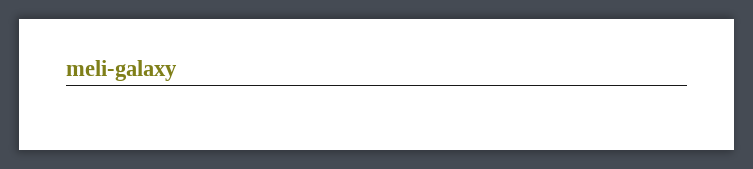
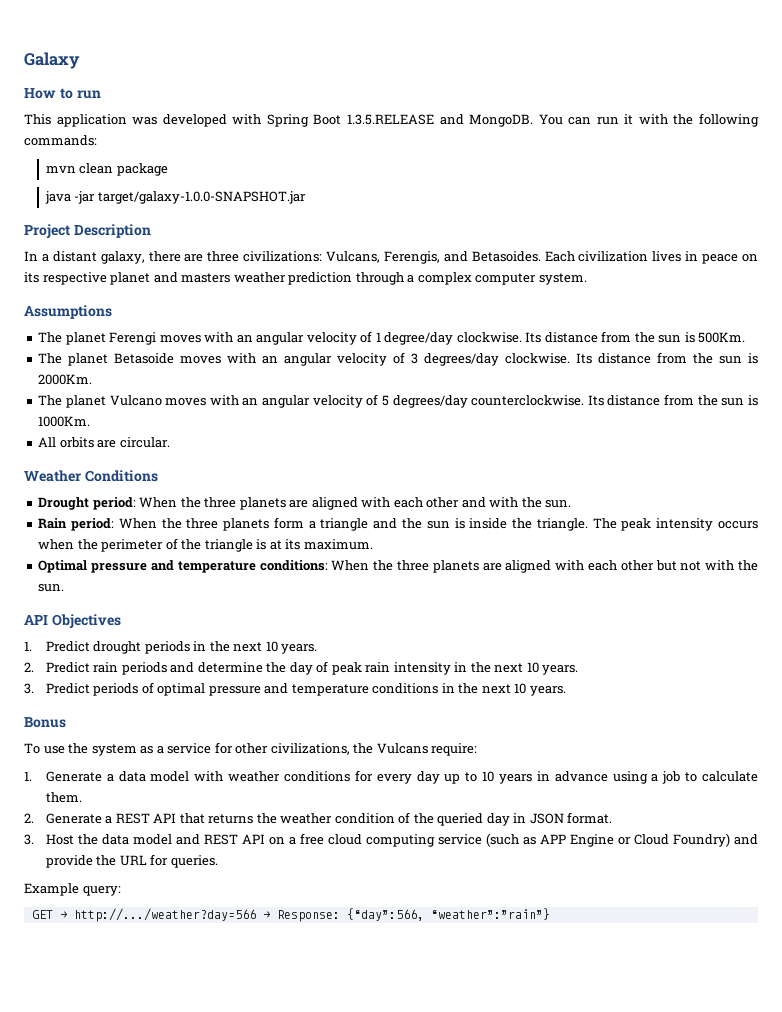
- meli-galaxy
+ Galaxy
+ How to run
+ This application was developed with Spring Boot 1.3.5.RELEASE and MongoDB. You can run it with the following commands:
+ mvn clean package
+ java -jar target/galaxy-1.0.0-SNAPSHOT.jar
+ Project Description
+ In a distant galaxy, there are three civilizations: Vulcans, Ferengis, and Betasoides. Each civilization lives in peace on its respective planet and masters weather prediction through a complex computer system.
+ Assumptions
+ The planet Ferengi moves with an angular velocity of 1 degree/day clockwise. Its distance from the sun is 500Km.
+ The planet Betasoide moves with an angular velocity of 3 degrees/day clockwise. Its distance from the sun is 2000Km.
+ The planet Vulcano moves with an angular velocity of 5 degrees/day counterclockwise. Its distance from the sun is 1000Km.
+ All orbits are circular.
+ Weather Conditions
+ Drought period: When the three planets are aligned with each other and with the sun.
+ Rain period: When the three planets form a triangle and the sun is inside the triangle. The peak intensity occurs when the perimeter of the triangle is at its maximum.
+ Optimal pressure and temperature conditions: When the three planets are aligned with each other but not with the sun.
+ API Objectives
+ 1. Predict drought periods in the next 10 years.
+ 2. Predict rain periods and determine the day of peak rain intensity in the next 10 years.
+ 3. Predict periods of optimal pressure and temperature conditions in the next 10 years.
+ Bonus
+ To use the system as a service for other civilizations, the Vulcans require:
+ 1. Generate a data model with weather conditions for every day up to 10 years in advance using a job to calculate them.
+ 2. Generate a REST API that returns the weather condition of the queried day in JSON format.
+ 3. Host the data model and REST API on a free cloud computing service (such as APP Engine or Cloud Foundry) and provide the URL for queries.
+ Example query:
+ GET → http://.../weather?day=566 → Response: {“day”:566, “weather”:”rain”}

